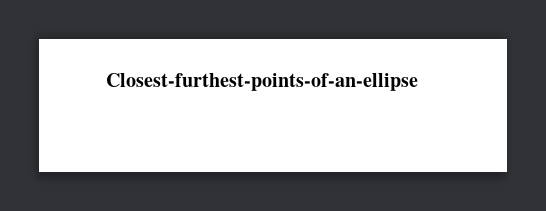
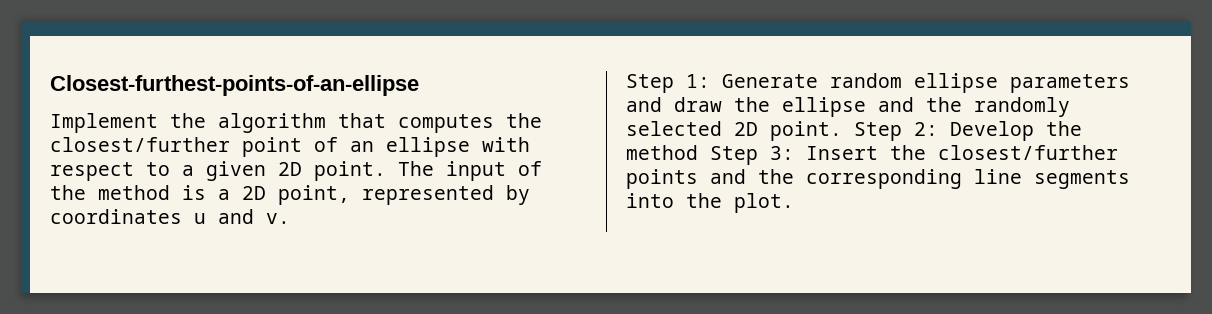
+ Implement the algorithm that computes the closest/further point of an ellipse with respect to a given 2D point. The input of the method is a 2D point, represented by coordinates u and v.
+ Step 1: Generate random ellipse parameters and draw the ellipse and the randomly selected 2D point. Step 2: Develop the method Step 3: Insert the closest/further points and the corresponding line segments into the plot.

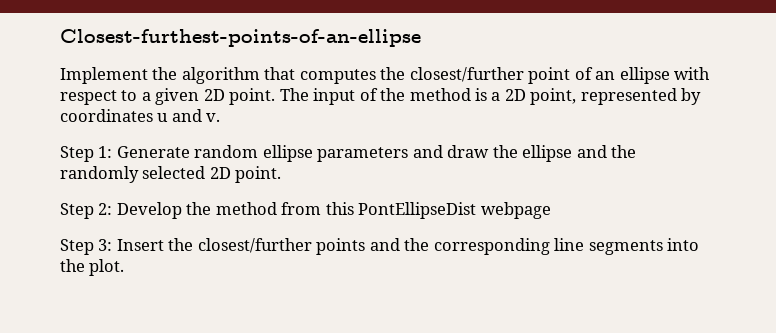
- Step 1: Generate random ellipse parameters and draw the ellipse and the randomly selected 2D point. Step 2: Develop the method Step 3: Insert the closest/further points and the corresponding line segments into the plot.
+ Step 1: Generate random ellipse parameters and draw the ellipse and the randomly selected 2D point.
+ Step 2: Develop the method from this PontEllipseDist webpage
+ Step 3: Insert the closest/further points and the corresponding line segments into the plot.

